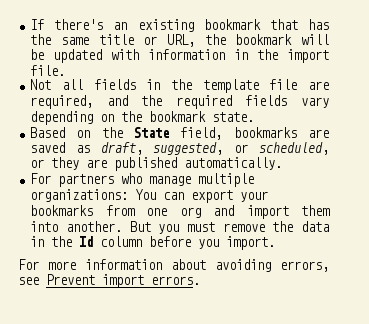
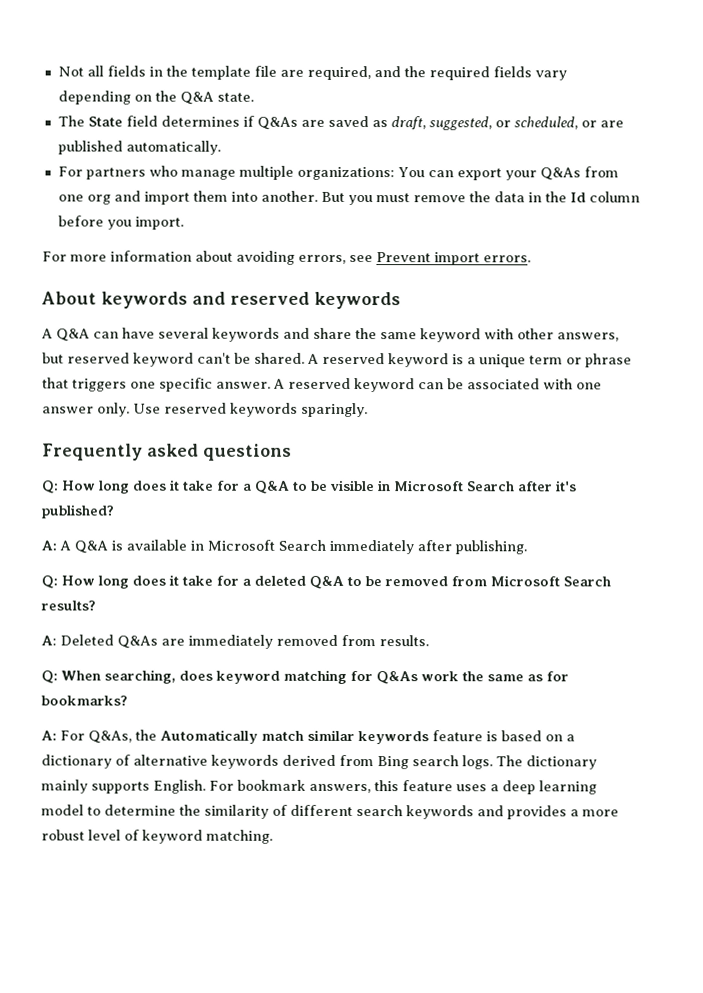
- If there's an existing bookmark that has the same title or URL, the bookmark will be updated with information in the import file.
- Not all fields in the template file are required, and the required fields vary depending on the bookmark state.
+ Not all fields in the template file are required, and the required fields vary depending on the Q&A state.
- Based on the State field, bookmarks are saved as draft, suggested, or scheduled, or they are published automatically.
+ The State field determines if Q&As are saved as draft, suggested, or scheduled, or are published automatically.
- For partners who manage multiple organizations: You can export your bookmarks from one org and import them into another.
+ For partners who manage multiple organizations: You can export your Q&As from one org and import them into another.
+ About keywords and reserved keywords
+ A Q&A can have several keywords and share the same keyword with other answers, but reserved keyword can't be shared. A reserved keyword is a unique term or phrase that triggers one specific answer. A reserved keyword can be associated with one answer only. Use reserved keywords sparingly.
+ Frequently asked questions
+ Q: How long does it take for a Q&A to be visible in Microsoft Search after it's published?
+ A: A Q&A is available in Microsoft Search immediately after publishing.
+ Q: How long does it take for a deleted Q&A to be removed from Microsoft Search results?
+ A: Deleted Q&As are immediately removed from results.
+ Q: When searching, does keyword matching for Q&As work the same as for bookmarks?
+ A: For Q&As, the Automatically match similar keywords feature is based on a dictionary of alternative keywords derived from Bing search logs. The dictionary mainly supports English. For bookmark answers, this feature uses a deep learning model to determine the similarity of different search keywords and provides a more robust level of keyword matching.

